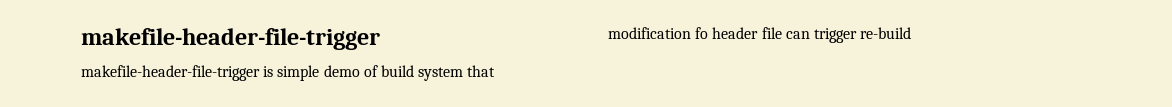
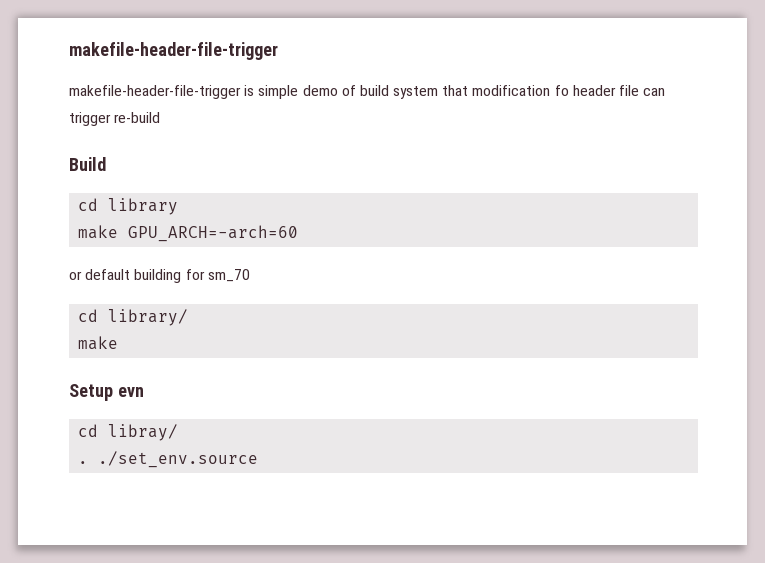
+ Build
+ cd library
+ make GPU_ARCH=-arch=60
+ or default building for sm_70
+ cd library/
+ make
+ Setup evn
+ cd libray/
+ . ./set_env.source

